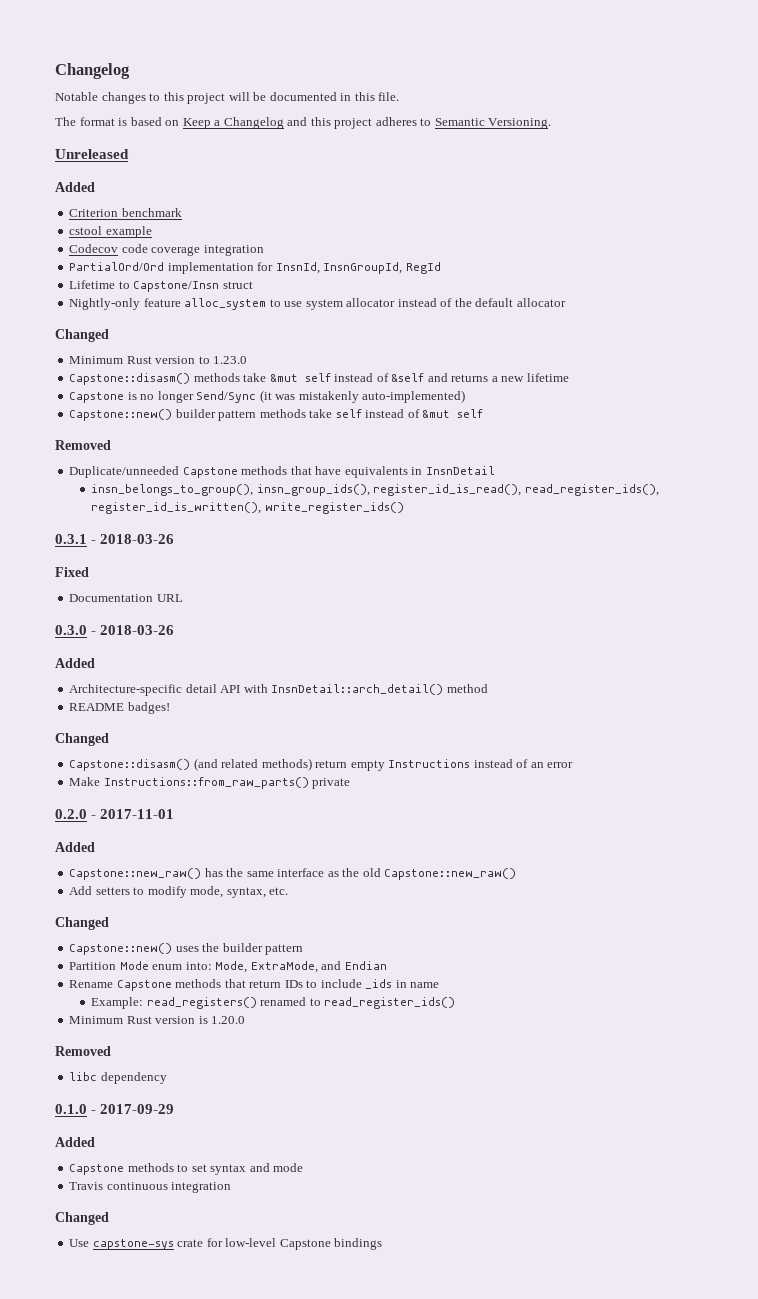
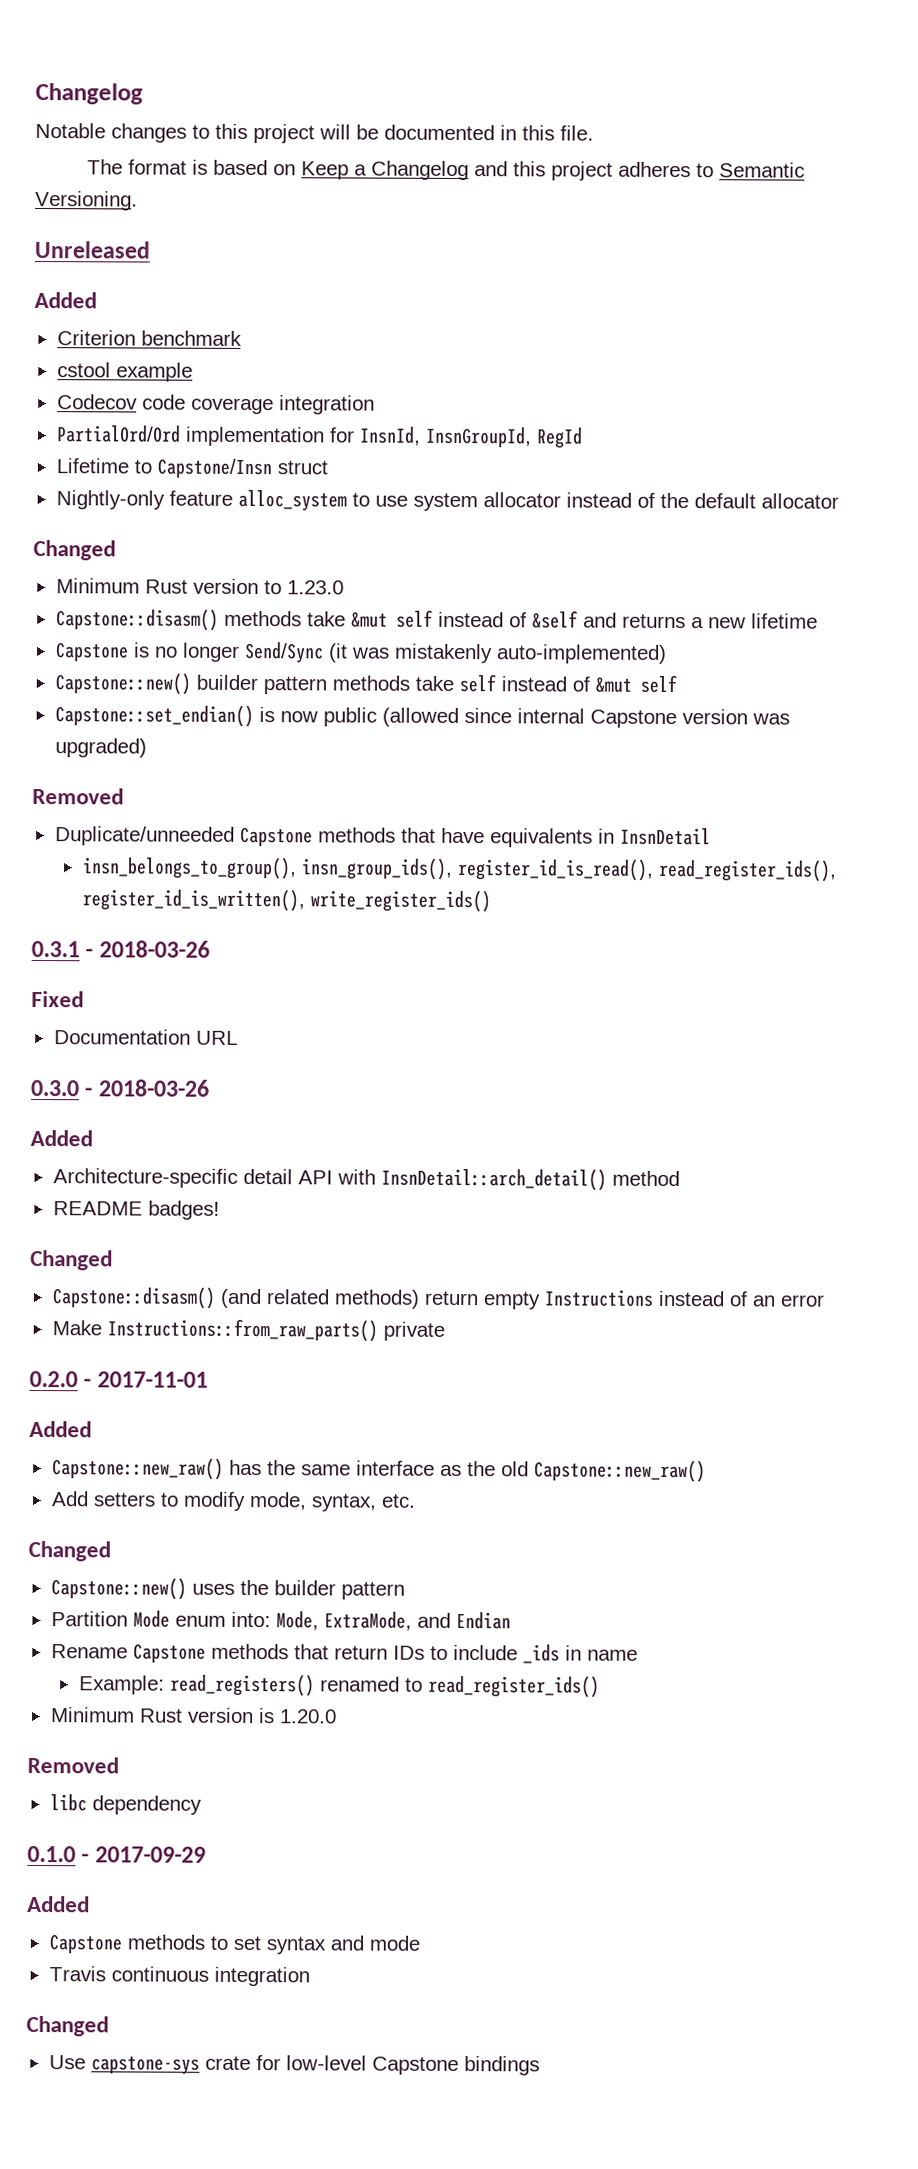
+ Capstone::set_endian() is now public (allowed since internal Capstone version was upgraded)

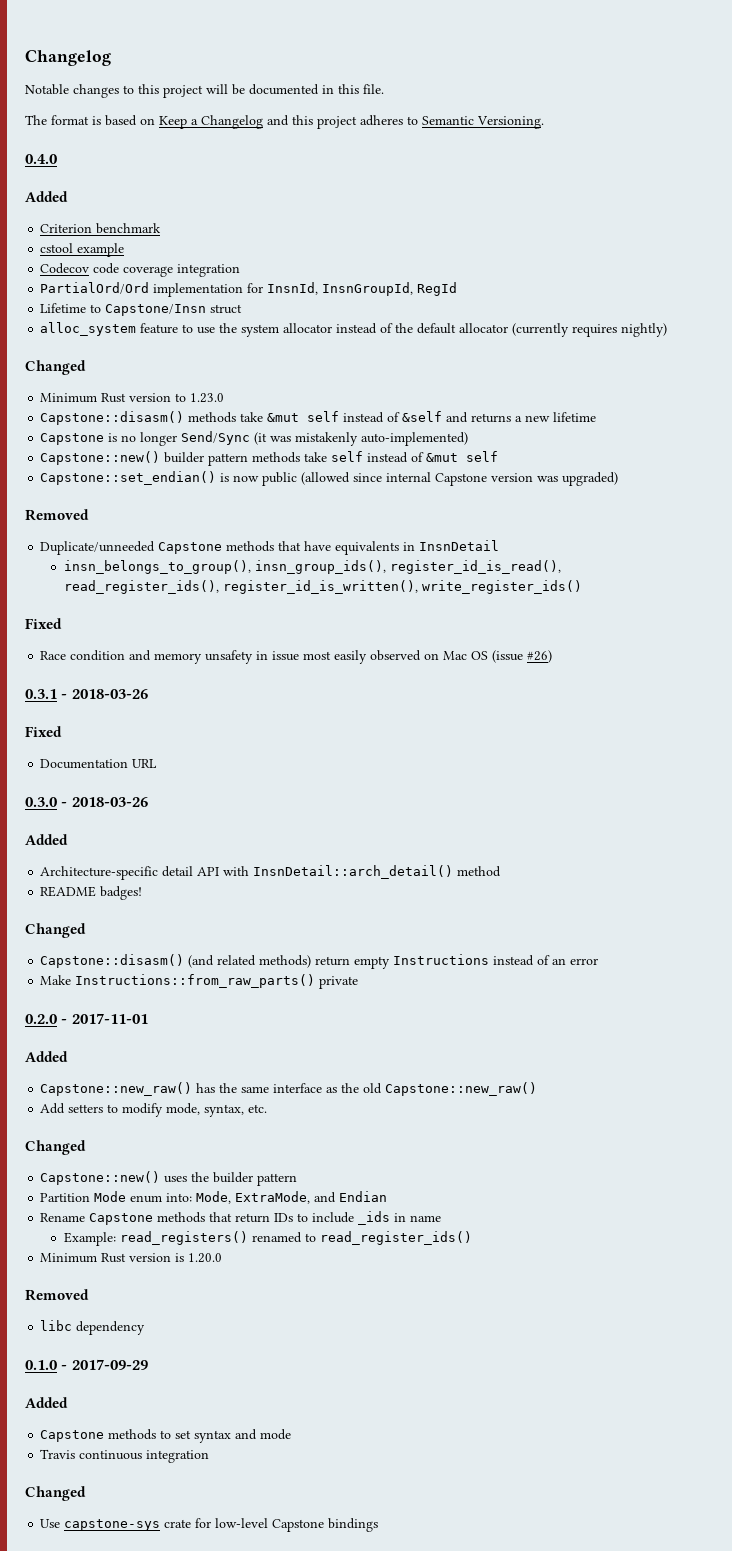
- Unreleased
+ 0.4.0
- Nightly-only feature alloc_system to use system allocator instead of the default allocator
+ alloc_system feature to use the system allocator instead of the default allocator (currently requires nightly)
  insn_belongs_to_group(), insn_group_ids(), register_id_is_read(), read_register_ids(), register_id_is_written(), write_register_ids()
+ Fixed
+ Race condition and memory unsafety in issue most easily observed on Mac OS (issue #26)

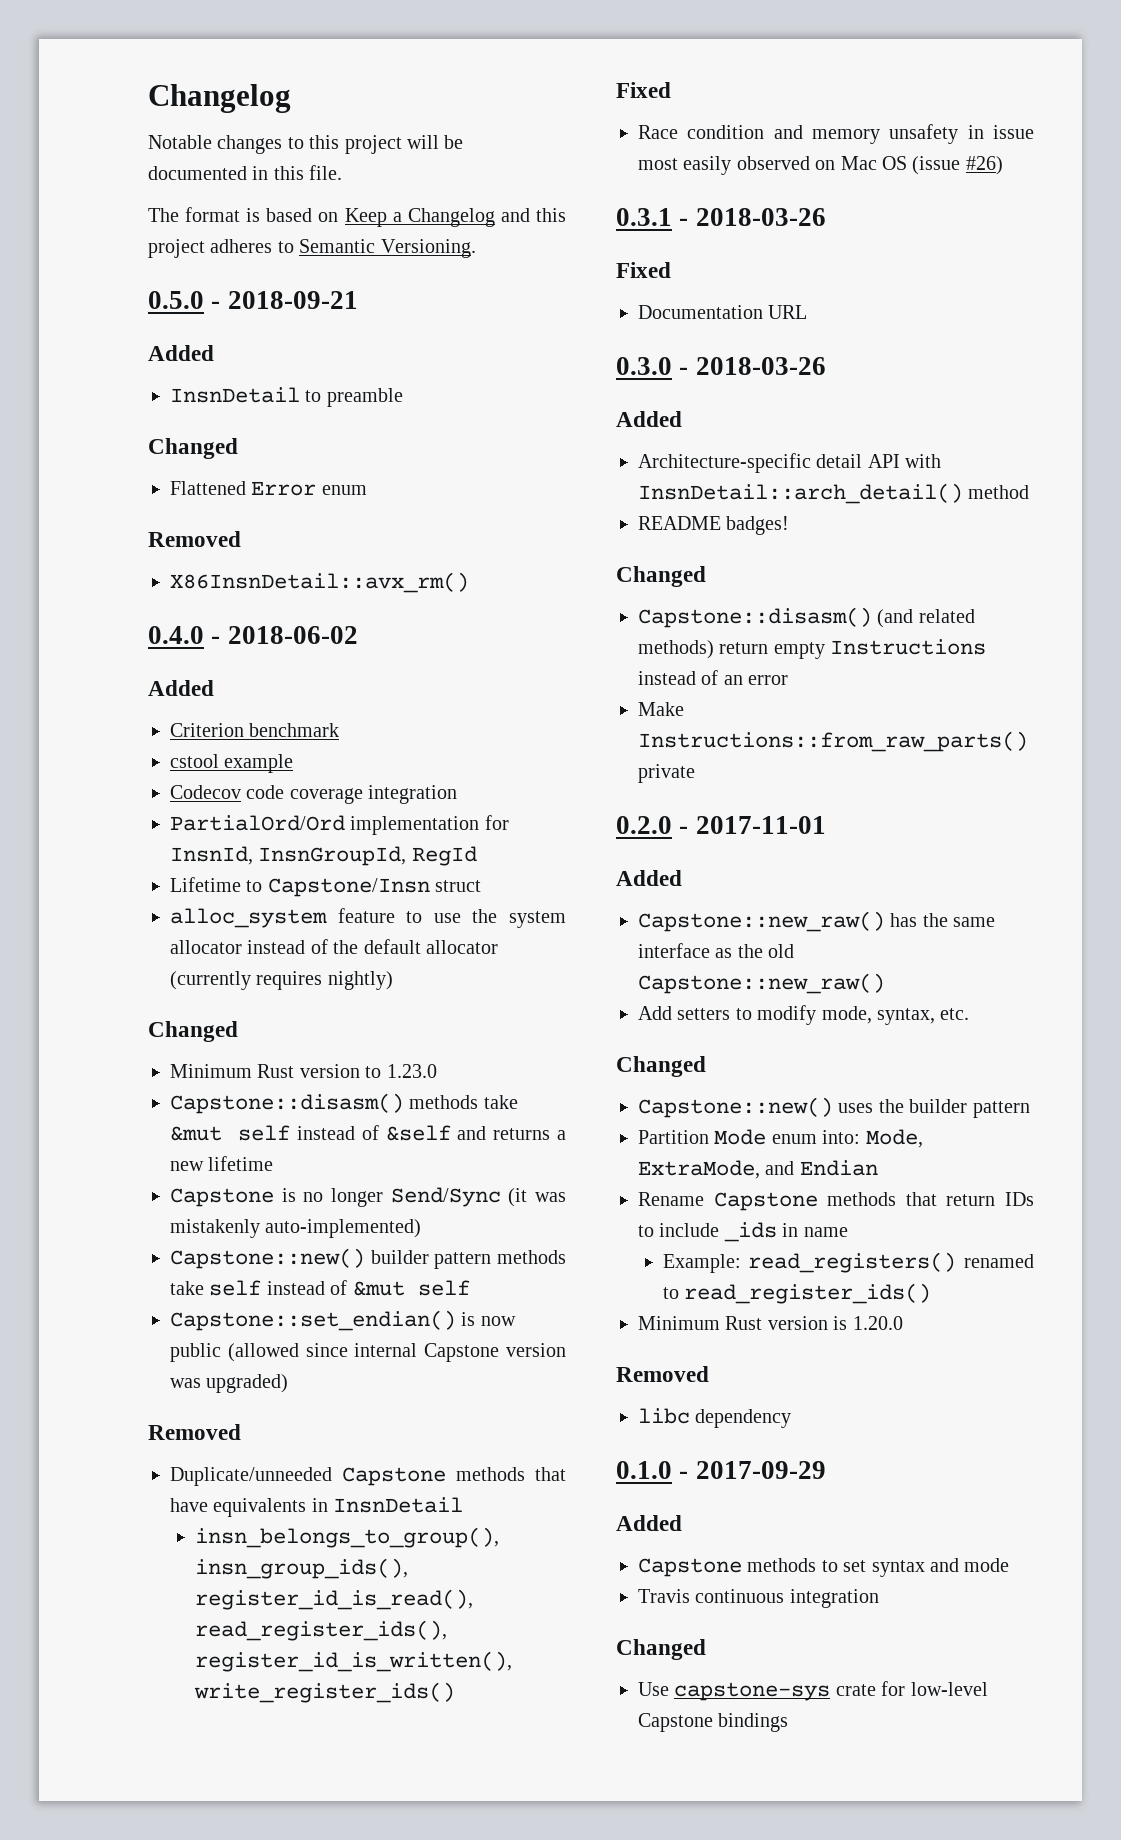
+ 0.5.0 - 2018-09-21
+ Added
+ InsnDetail to preamble
+ Changed
+ Flattened Error enum
+ Removed
+ X86InsnDetail::avx_rm()
- 0.4.0
+ 0.4.0 - 2018-06-02

